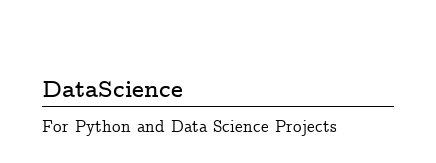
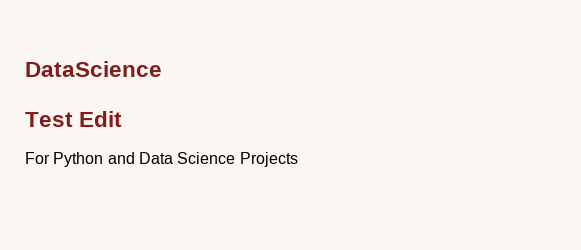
+ Test Edit

